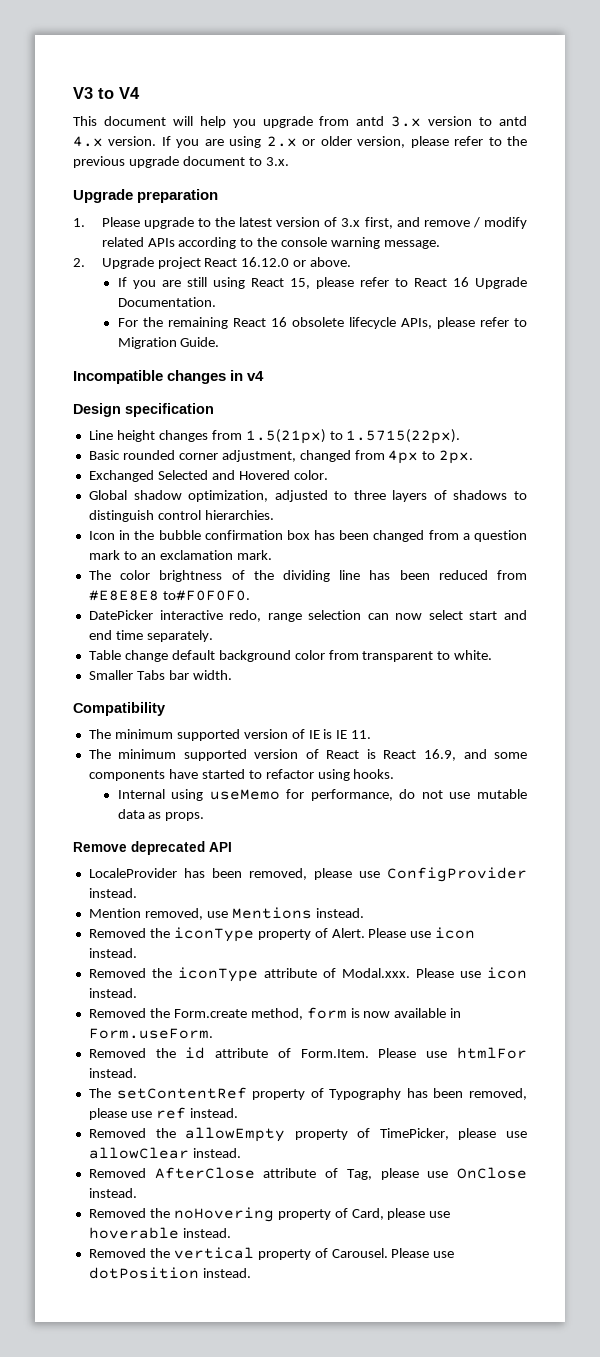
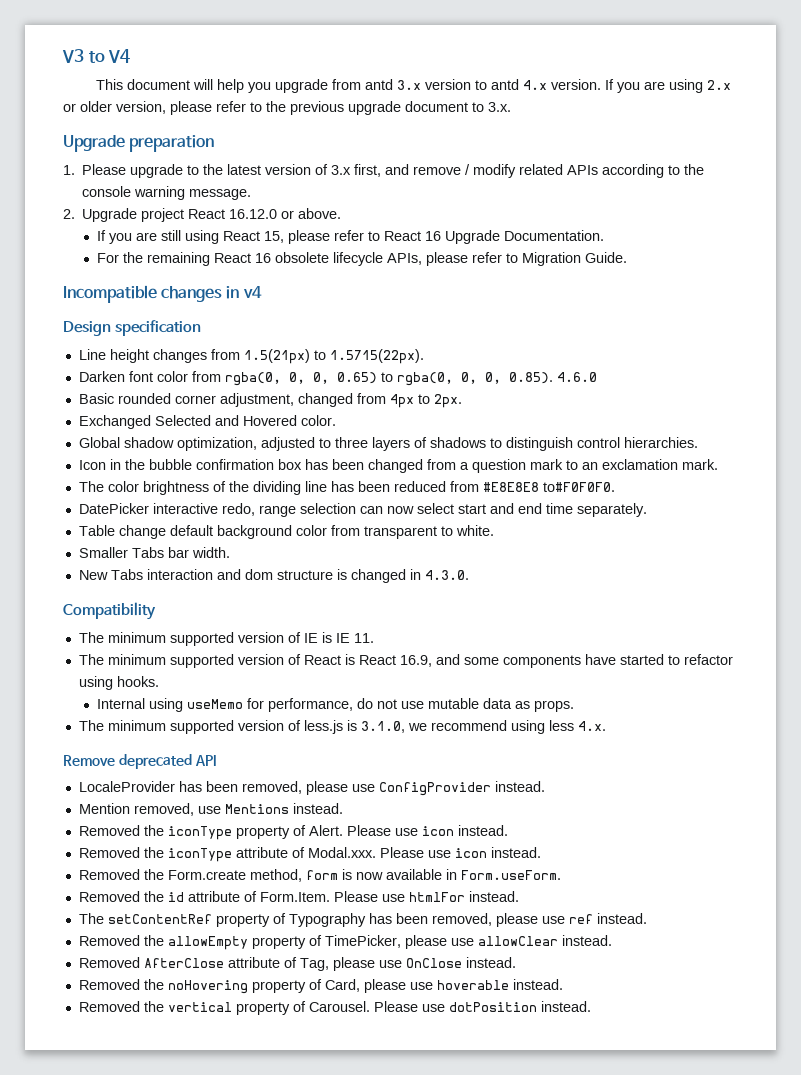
+ Darken font color from rgba(0, 0, 0, 0.65) to rgba(0, 0, 0, 0.85). 4.6.0
+ New Tabs interaction and dom structure is changed in 4.3.0.
+ The minimum supported version of less.js is 3.1.0, we recommend using less 4.x.

